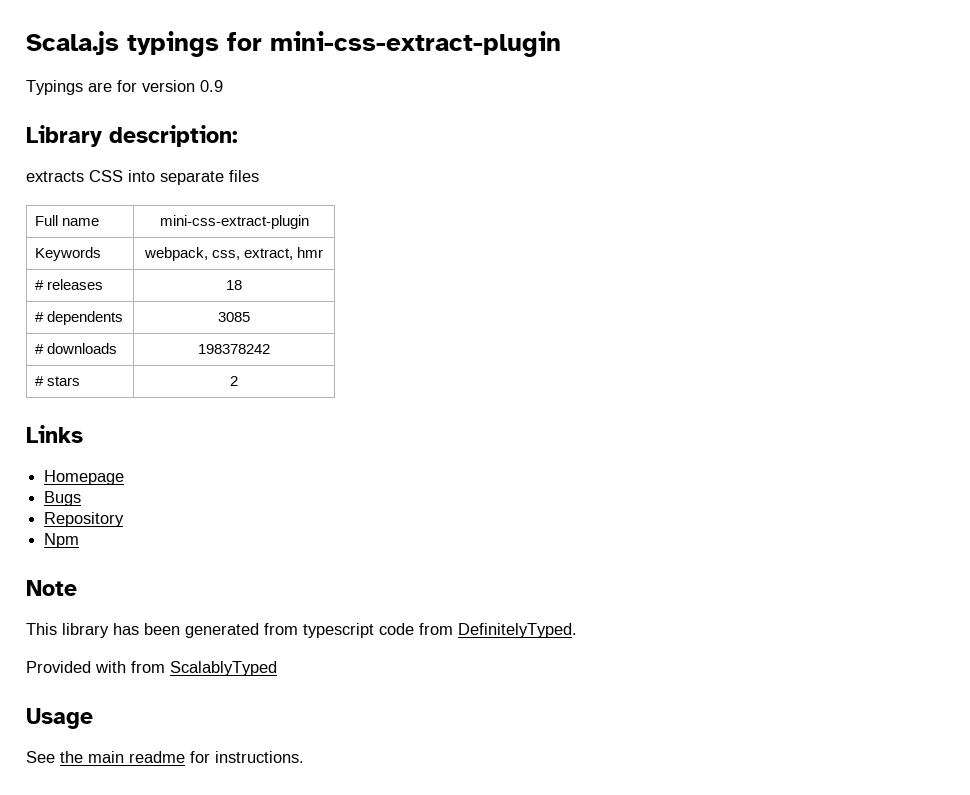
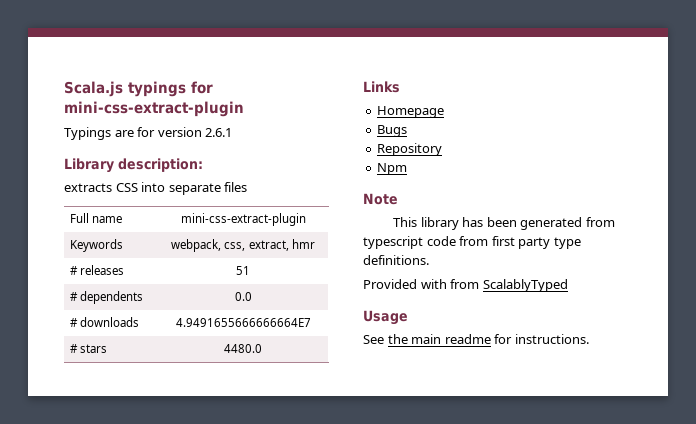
- Typings are for version 0.9
+ Typings are for version 2.6.1
- # releases | 18
+ # releases | 51
- # dependents | 3085
+ # dependents | 0.0
- # downloads | 198378242
+ # downloads | 4.9491655666666664E7
- # stars | 2
+ # stars | 4480.0
- This library has been generated from typescript code from DefinitelyTyped.
+ This library has been generated from typescript code from first party type definitions.

